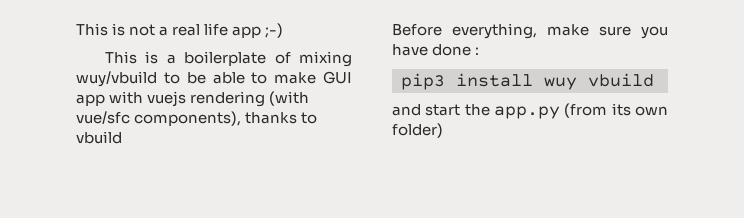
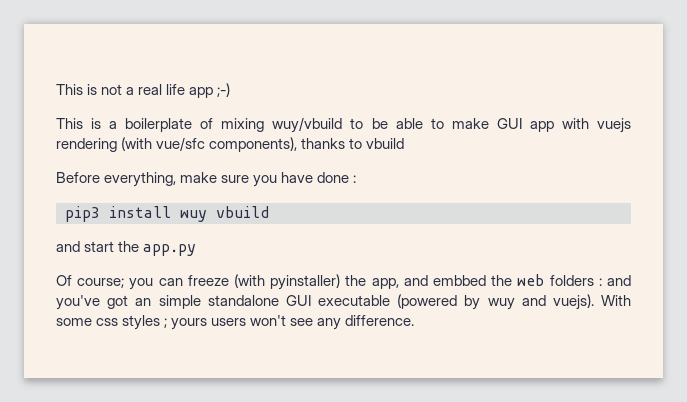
- and start the app.py (from its own folder)
+ and start the app.py
+ Of course; you can freeze (with pyinstaller) the app, and embbed the web folders : and you've got an simple standalone GUI executable (powered by wuy and vuejs). With some css styles ; yours users won't see any difference.

